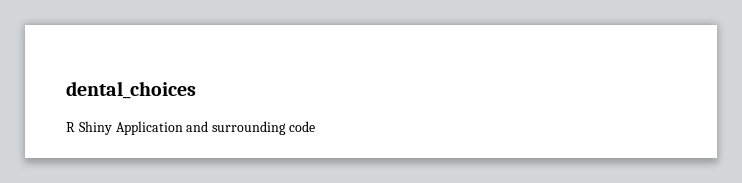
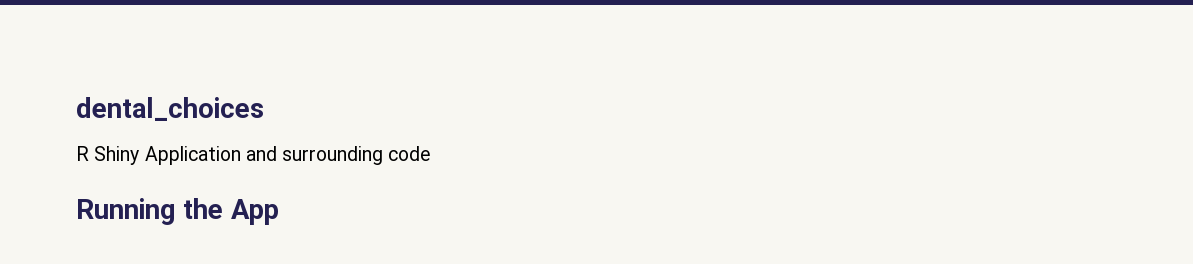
+ Running the App

